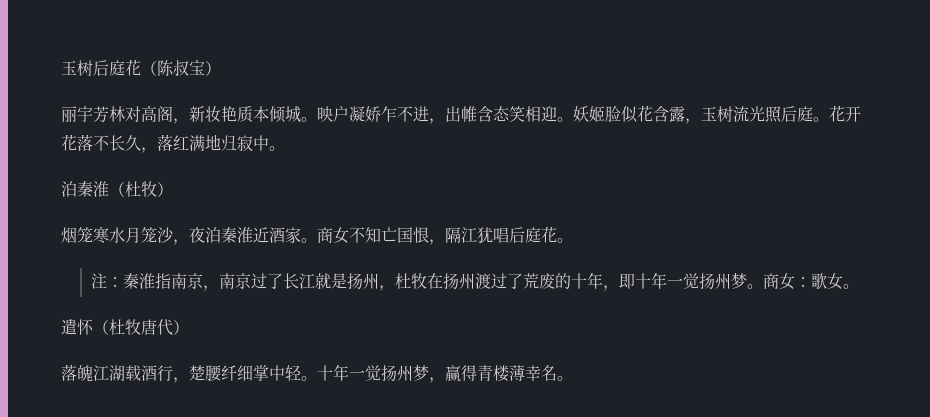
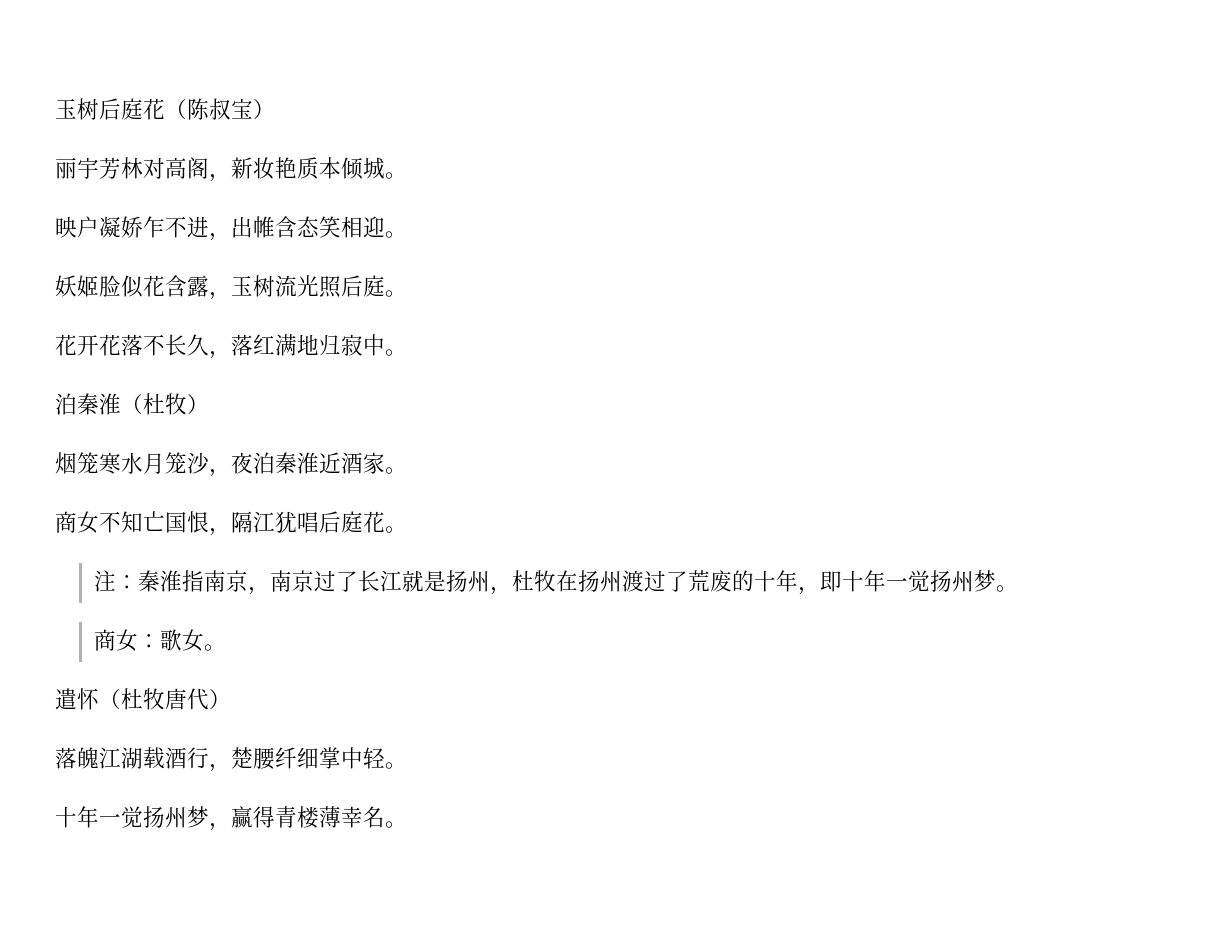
- 丽宇芳林对高阁，新妆艳质本倾城。映户凝娇乍不进，出帷含态笑相迎。妖姬脸似花含露，玉树流光照后庭。花开花落不长久，落红满地归寂中。
+ 丽宇芳林对高阁，新妆艳质本倾城。
+ 映户凝娇乍不进，出帷含态笑相迎。
+ 妖姬脸似花含露，玉树流光照后庭。
+ 花开花落不长久，落红满地归寂中。
- 烟笼寒水月笼沙，夜泊秦淮近酒家。商女不知亡国恨，隔江犹唱后庭花。
+ 烟笼寒水月笼沙，夜泊秦淮近酒家。
+ 商女不知亡国恨，隔江犹唱后庭花。
- 注：秦淮指南京，南京过了长江就是扬州，杜牧在扬州渡过了荒废的十年，即十年一觉扬州梦。商女：歌女。
+ 注：秦淮指南京，南京过了长江就是扬州，杜牧在扬州渡过了荒废的十年，即十年一觉扬州梦。
+ 商女：歌女。
- 落魄江湖载酒行，楚腰纤细掌中轻。十年一觉扬州梦，赢得青楼薄幸名。
+ 落魄江湖载酒行，楚腰纤细掌中轻。
+ 十年一觉扬州梦，赢得青楼薄幸名。

